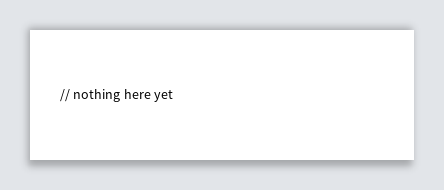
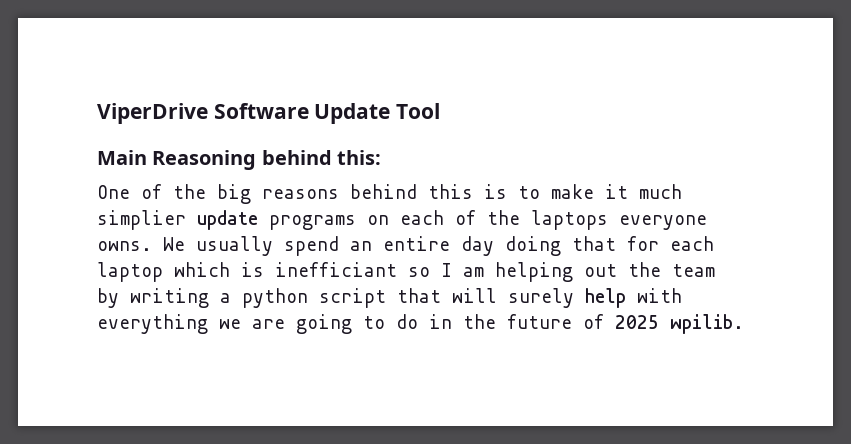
- // nothing here yet
+ ViperDrive Software Update Tool
+ Main Reasoning behind this:
+ One of the big reasons behind this is to make it much simplier update programs on each of the laptops everyone owns. We usually spend an entire day doing that for each laptop which is inefficiant so I am helping out the team by writing a python script that will surely help with everything we are going to do in the future of 2025 wpilib.

